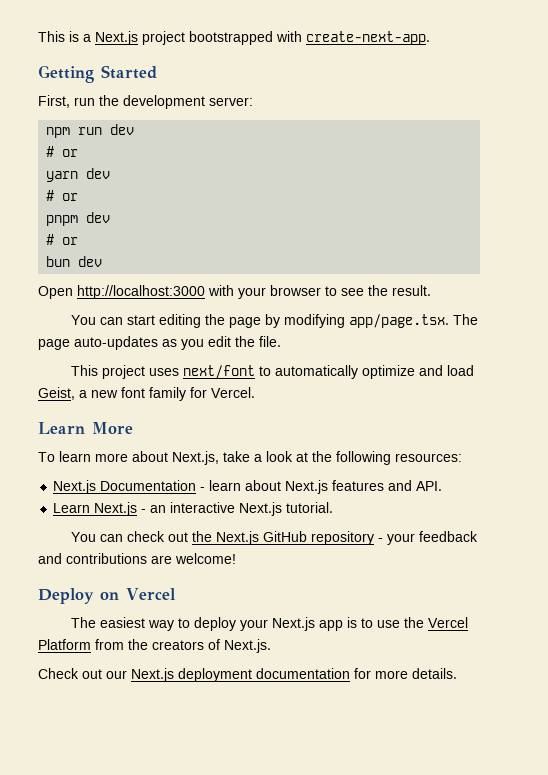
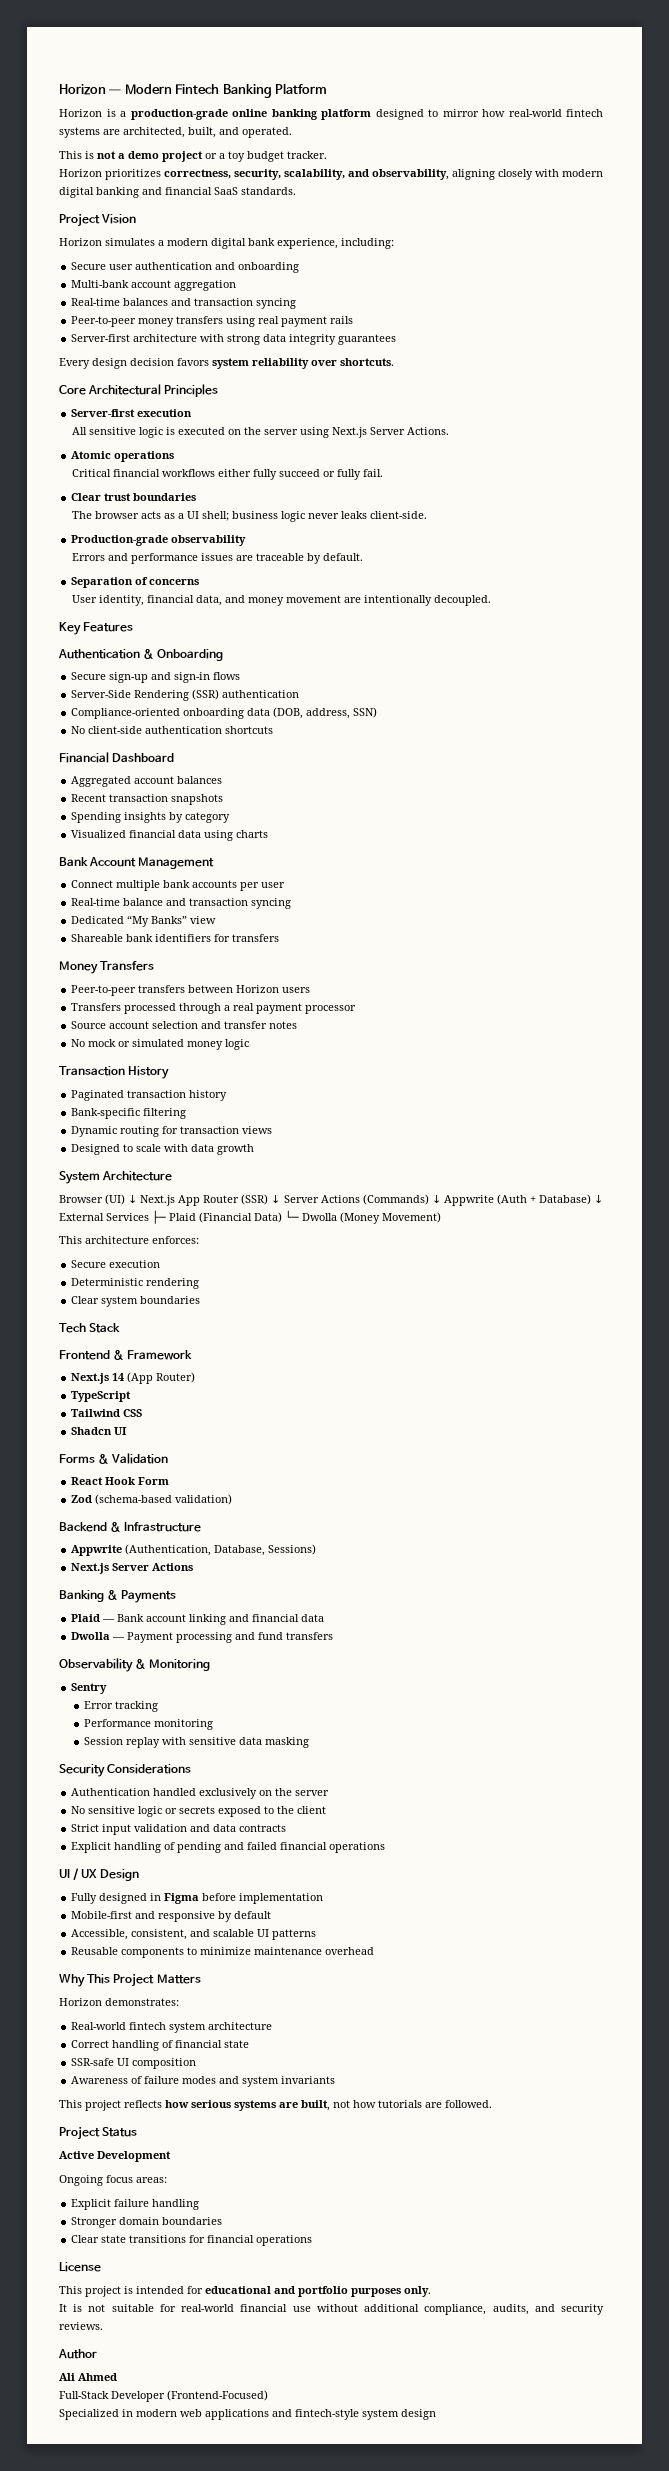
- This is a Next.js project bootstrapped with create-next-app.
- Getting Started
- First, run the development server:
- npm run dev
- # or
- yarn dev
- # or
- pnpm dev
- # or
- bun dev
- Open http://localhost:3000 with your browser to see the result.
- You can start editing the page by modifying app/page.tsx. The page auto-updates as you edit the file.
- This project uses next/font to automatically optimize and load Geist, a new font family for Vercel.
- Learn More
- To learn more about Next.js, take a look at the following resources:
- Next.js Documentation - learn about Next.js features and API.
- Learn Next.js - an interactive Next.js tutorial.
- You can check out the Next.js GitHub repository - your feedback and contributions are welcome!
- Deploy on Vercel
- The easiest way to deploy your Next.js app is to use the Vercel Platform from the creators of Next.js.
- Check out our Next.js deployment documentation for more details.
+ Horizon — Modern Fintech Banking Platform
+ Horizon is a production-grade online banking platform designed to mirror how real-world fintech systems are architected, built, and operated.
+ This is not a demo project or a toy budget tracker.
+ Horizon prioritizes correctness, security, scalability, and observability, aligning closely with modern digital banking and financial SaaS standards.
+ Project Vision
+ Horizon simulates a modern digital bank experience, including:
+ Secure user authentication and onboarding
+ Multi-bank account aggregation
+ Real-time balances and transaction syncing
+ Peer-to-peer money transfers using real payment rails
+ Server-first architecture with strong data integrity guarantees
+ Every design decision favors system reliability over shortcuts.
+ Core Architectural Principles
+ Server-first execution
+ All sensitive logic is executed on the server using Next.js Server Actions.
+ Atomic operations
+ Critical financial workflows either fully succeed or fully fail.
+ Clear trust boundaries
+ The browser acts as a UI shell; business logic never leaks client-side.
+ Production-grade observability
+ Errors and performance issues are traceable by default.
+ Separation of concerns
+ User identity, financial data, and money movement are intentionally decoupled.
+ Key Features
+ Authentication & Onboarding
+ Secure sign-up and sign-in flows
+ Server-Side Rendering (SSR) authentication
+ Compliance-oriented onboarding data (DOB, address, SSN)
+ No client-side authentication shortcuts
+ Financial Dashboard
+ Aggregated account balances
+ Recent transaction snapshots
+ Spending insights by category
+ Visualized financial data using charts
+ Bank Account Management
+ Connect multiple bank accounts per user
+ Real-time balance and transaction syncing
+ Dedicated “My Banks” view
+ Shareable bank identifiers for transfers
+ Money Transfers
+ Peer-to-peer transfers between Horizon users
+ Transfers processed through a real payment processor
+ Source account selection and transfer notes
+ No mock or simulated money logic
+ Transaction History
+ Paginated transaction history
+ Bank-specific filtering
+ Dynamic routing for transaction views
+ Designed to scale with data growth
+ System Architecture
+ Browser (UI) ↓ Next.js App Router (SSR) ↓ Server Actions (Commands) ↓ Appwrite (Auth + Database) ↓ External Services ├─ Plaid (Financial Data) └─ Dwolla (Money Movement)
+ This architecture enforces:
+ Secure execution
+ Deterministic rendering
+ Clear system boundaries
+ Tech Stack
+ Frontend & Framework
+ Next.js 14 (App Router)
+ TypeScript
+ Tailwind CSS
+ Shadcn UI
+ Forms & Validation
+ React Hook Form
+ Zod (schema-based validation)
+ Backend & Infrastructure
+ Appwrite (Authentication, Database, Sessions)
+ Next.js Server Actions
+ Banking & Payments
+ Plaid — Bank account linking and financial data
+ Dwolla — Payment processing and fund transfers
+ Observability & Monitoring
+ Sentry
+ Error tracking
+ Performance monitoring
+ Session replay with sensitive data masking
+ Security Considerations
+ Authentication handled exclusively on the server
+ No sensitive logic or secrets exposed to the client
+ Strict input validation and data contracts
+ Explicit handling of pending and failed financial operations
+ UI / UX Design
+ Fully designed in Figma before implementation
+ Mobile-first and responsive by default
+ Accessible, consistent, and scalable UI patterns
+ Reusable components to minimize maintenance overhead
+ Why This Project Matters
+ Horizon demonstrates:
+ Real-world fintech system architecture
+ Correct handling of financial state
+ SSR-safe UI composition
+ Awareness of failure modes and system invariants
+ This project reflects how serious systems are built, not how tutorials are followed.
+ Project Status
+ Active Development
+ Ongoing focus areas:
+ Explicit failure handling
+ Stronger domain boundaries
+ Clear state transitions for financial operations
+ License
+ This project is intended for educational and portfolio purposes only.
+ It is not suitable for real-world financial use without additional compliance, audits, and security reviews.
+ Author
+ Ali Ahmed
+ Full-Stack Developer (Frontend-Focused)
+ Specialized in modern web applications and fintech-style system design

